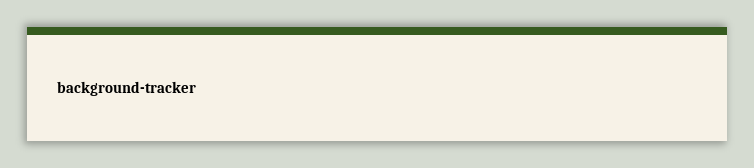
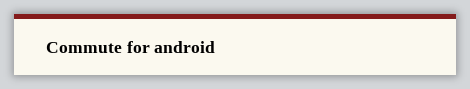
- background-tracker
+ Commute for android

